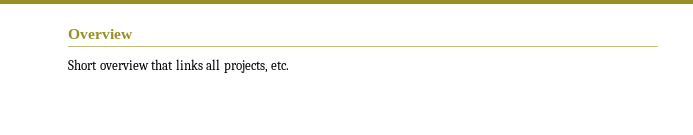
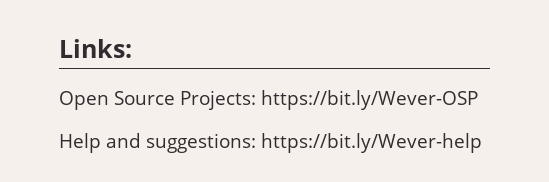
- Overview
- Short overview that links all projects, etc.
+ Links:
+ Open Source Projects: https://bit.ly/Wever-OSP
+ Help and suggestions: https://bit.ly/Wever-help

